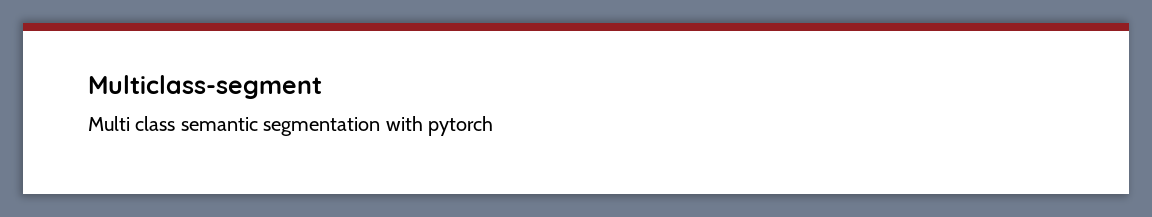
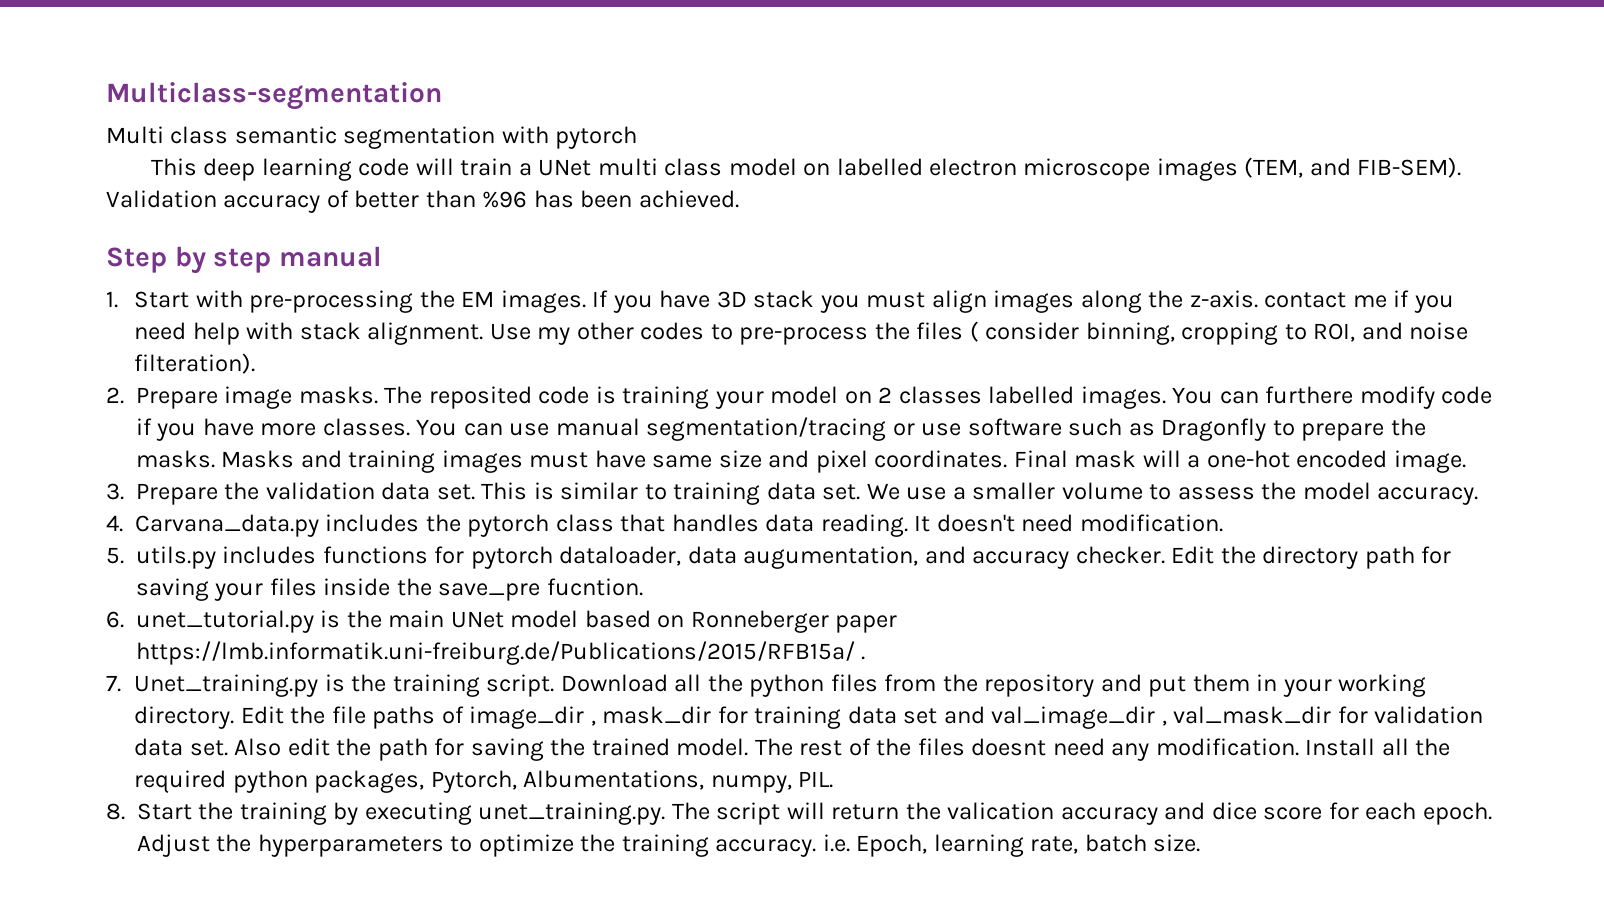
- Multiclass-segment
+ Multiclass-segmentation
+ This deep learning code will train a UNet multi class model on labelled electron microscope images (TEM, and FIB-SEM). Validation accuracy of better than %96 has been achieved.
+ Step by step manual
+ 1. Start with pre-processing the EM images. If you have 3D stack you must align images along the z-axis. contact me if you need help with stack alignment. Use my other codes to pre-process the files ( consider binning, cropping to ROI, and noise filteration).
+ 2. Prepare image masks. The reposited code is training your model on 2 classes labelled images. You can furthere modify code if you have more classes. You can use manual segmentation/tracing or use software such as Dragonfly to prepare the masks. Masks and training images must have same size and pixel coordinates. Final mask will a one-hot encoded image.
+ 3. Prepare the validation data set. This is similar to training data set. We use a smaller volume to assess the model accuracy.
+ 4. Carvana_data.py includes the pytorch class that handles data reading. It doesn't need modification.
+ 5. utils.py includes functions for pytorch dataloader, data augumentation, and accuracy checker. Edit the directory path for saving your files inside the save_pre fucntion.
+ 6. unet_tutorial.py is the main UNet model based on Ronneberger paper https://lmb.informatik.uni-freiburg.de/Publications/2015/RFB15a/ .
+ 7. Unet_training.py is the training script. Download all the python files from the repository and put them in your working directory. Edit the file paths of image_dir , mask_dir for training data set and val_image_dir , val_mask_dir for validation data set. Also edit the path for saving the trained model. The rest of the files doesnt need any modification. Install all the required python packages, Pytorch, Albumentations, numpy, PIL.
+ 8. Start the training by executing unet_training.py. The script will return the valication accuracy and dice score for each epoch. Adjust the hyperparameters to optimize the training accuracy. i.e. Epoch, learning rate, batch size.

